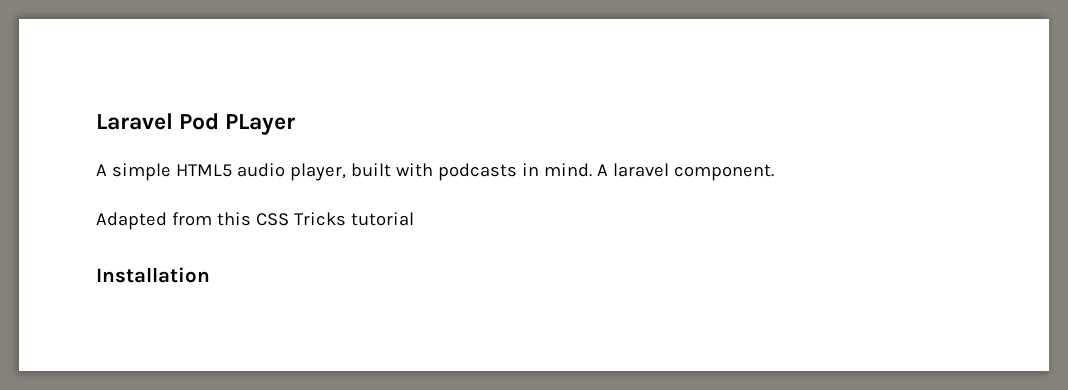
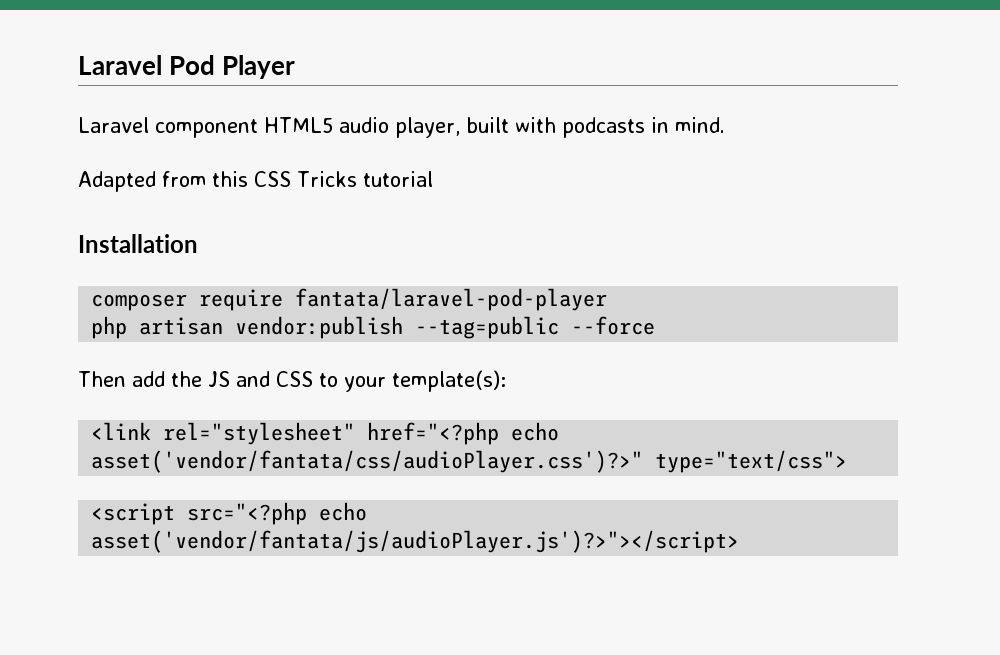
- Laravel Pod PLayer
- A simple HTML5 audio player, built with podcasts in mind. A laravel component.
+ Laravel Pod Player
+ Laravel component HTML5 audio player, built with podcasts in mind.
+ composer require fantata/laravel-pod-player
+ php artisan vendor:publish --tag=public --force
+ Then add the JS and CSS to your template(s):
+ <link rel="stylesheet" href="<?php echo asset('vendor/fantata/css/audioPlayer.css')?>" type="text/css">
+ <script src="<?php echo asset('vendor/fantata/js/audioPlayer.js')?>"></script>

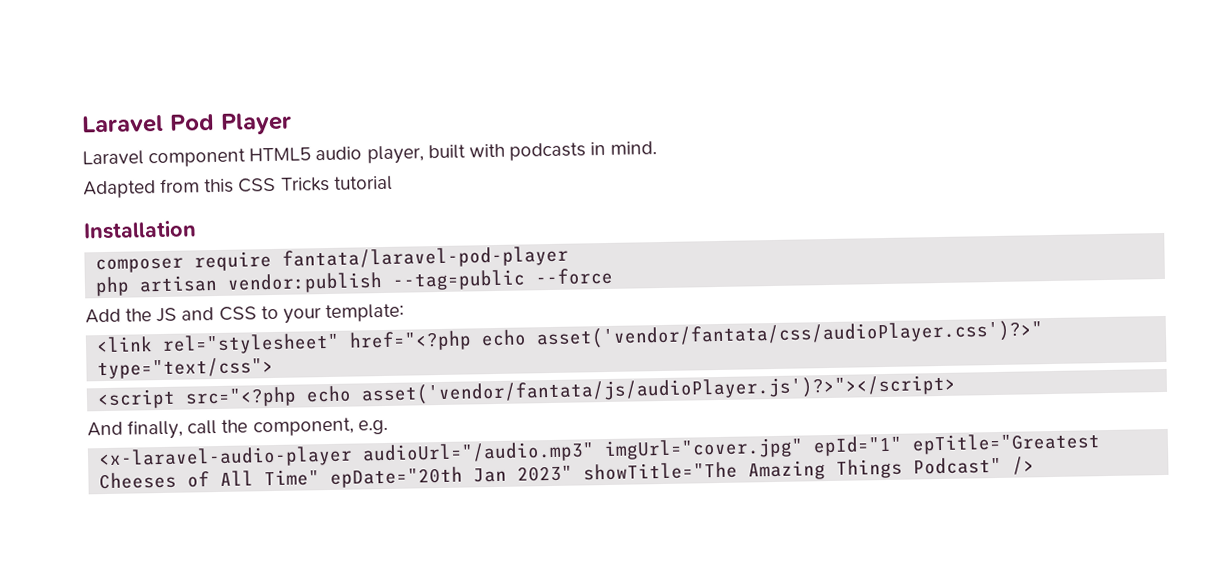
- Then add the JS and CSS to your template(s):
+ Add the JS and CSS to your template:
+ And finally, call the component, e.g.
+ <x-laravel-audio-player audioUrl="/audio.mp3" imgUrl="cover.jpg" epId="1" epTitle="Greatest Cheeses of All Time" epDate="20th Jan 2023" showTitle="The Amazing Things Podcast" />

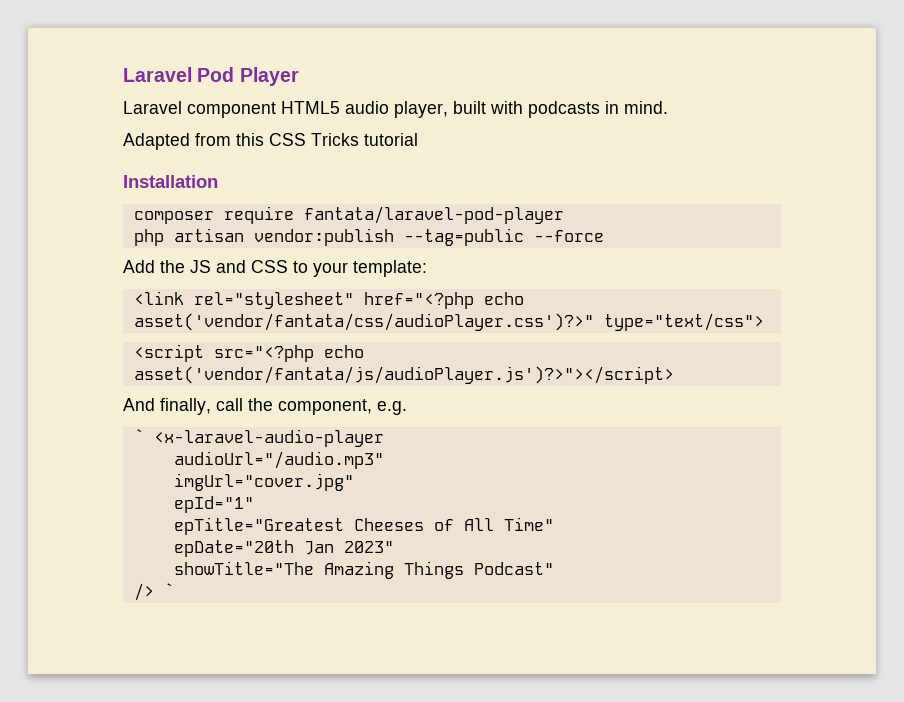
- <x-laravel-audio-player audioUrl="/audio.mp3" imgUrl="cover.jpg" epId="1" epTitle="Greatest Cheeses of All Time" epDate="20th Jan 2023" showTitle="The Amazing Things Podcast" />
+ ` <x-laravel-audio-player
+ audioUrl="/audio.mp3"
+ imgUrl="cover.jpg"
+ epId="1"
+ epTitle="Greatest Cheeses of All Time"
+ epDate="20th Jan 2023"
+ showTitle="The Amazing Things Podcast"
+ /> `

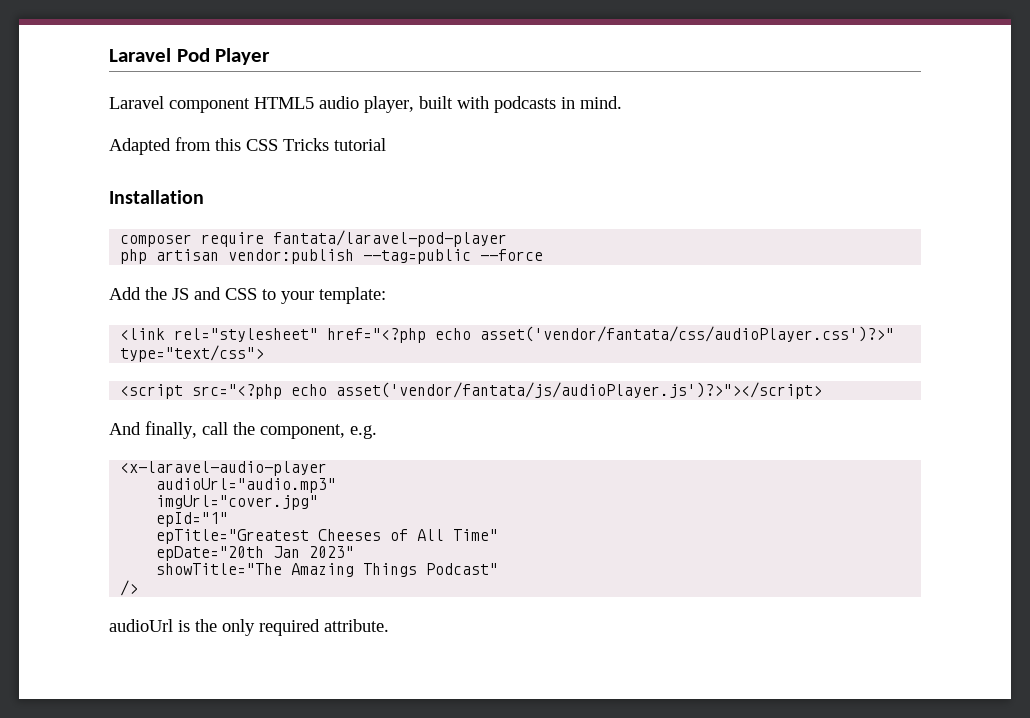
- ` <x-laravel-audio-player
+ <x-laravel-audio-player
- audioUrl="/audio.mp3"
+ audioUrl="audio.mp3"
- /> `
+ />
+ audioUrl is the only required attribute.

